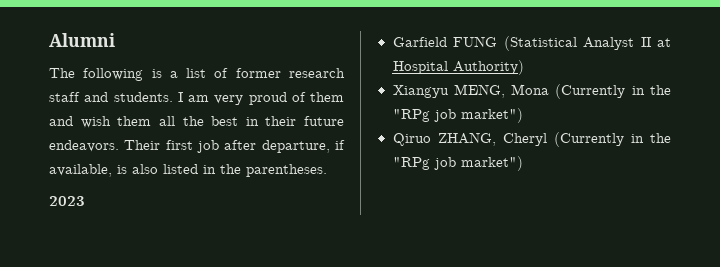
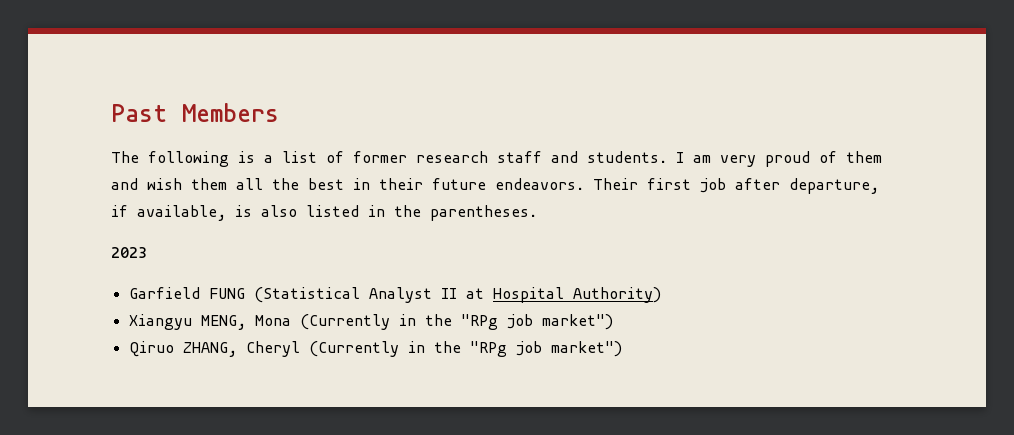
- Alumni
+ Past Members

